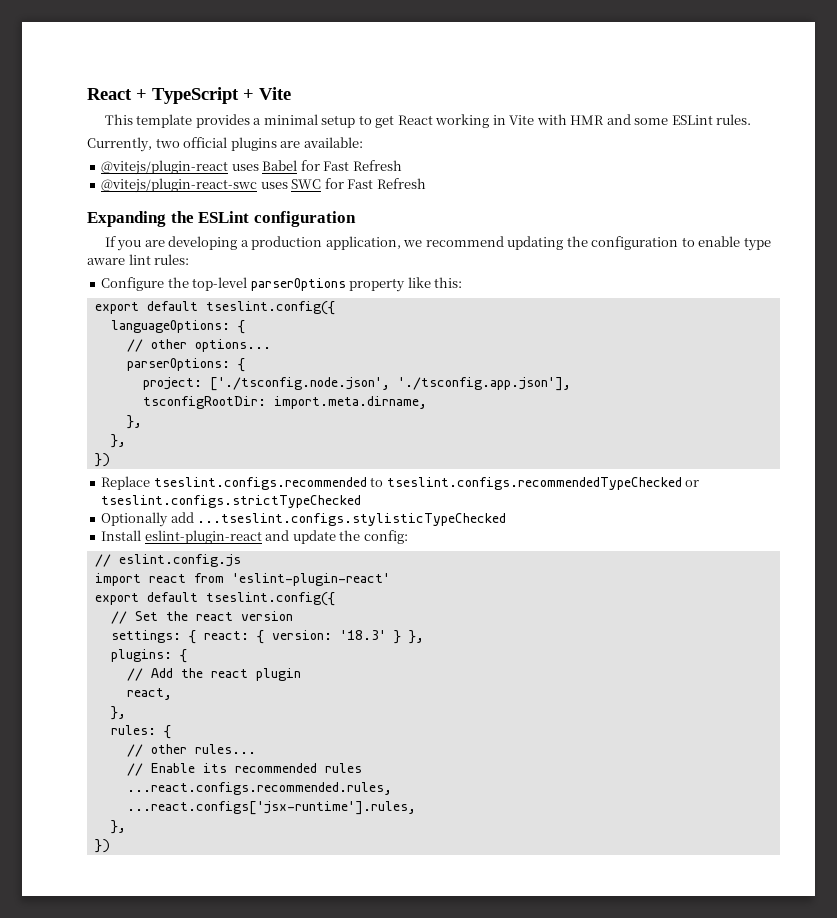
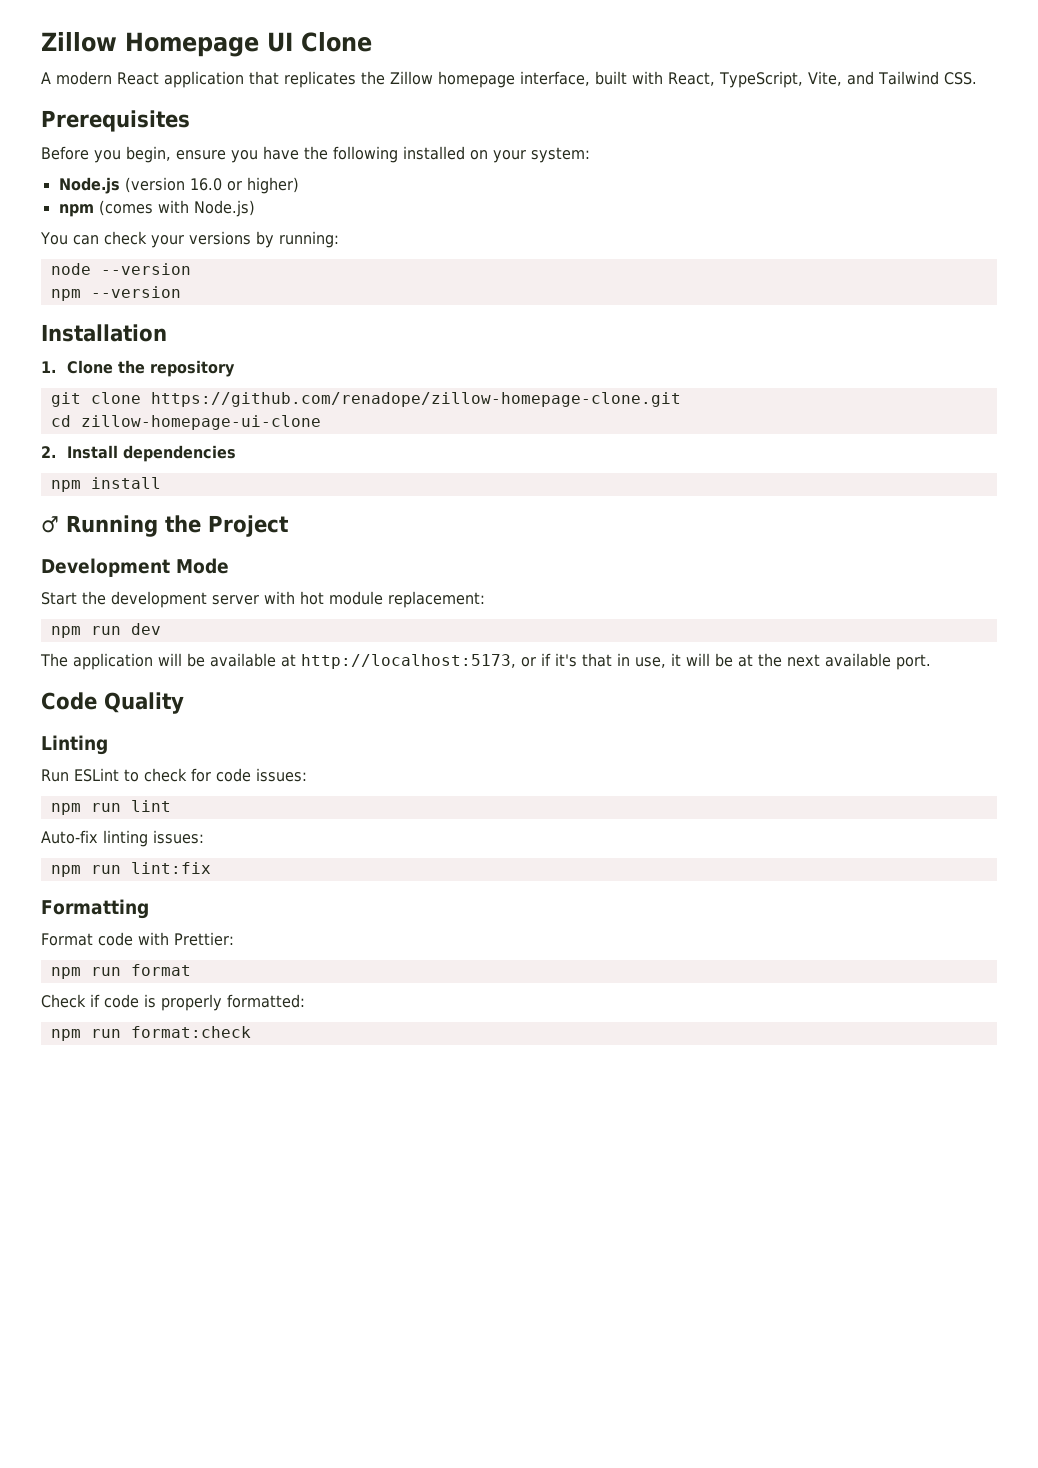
- React + TypeScript + Vite
- This template provides a minimal setup to get React working in Vite with HMR and some ESLint rules.
- Currently, two official plugins are available:
- @vitejs/plugin-react uses Babel for Fast Refresh
- @vitejs/plugin-react-swc uses SWC for Fast Refresh
- Expanding the ESLint configuration
- If you are developing a production application, we recommend updating the configuration to enable type aware lint rules:
- Configure the top-level parserOptions property like this:
- export default tseslint.config({
- languageOptions: {
- // other options...
- parserOptions: {
- project: ['./tsconfig.node.json', './tsconfig.app.json'],
- tsconfigRootDir: import.meta.dirname,
- },
- },
- })
- Replace tseslint.configs.recommended to tseslint.configs.recommendedTypeChecked or tseslint.configs.strictTypeChecked
- Optionally add ...tseslint.configs.stylisticTypeChecked
- Install eslint-plugin-react and update the config:
- // eslint.config.js
- import react from 'eslint-plugin-react'
- export default tseslint.config({
- // Set the react version
- settings: { react: { version: '18.3' } },
- plugins: {
- // Add the react plugin
- react,
- },
- rules: {
- // other rules...
- // Enable its recommended rules
- ...react.configs.recommended.rules,
- ...react.configs['jsx-runtime'].rules,
- },
- })
+ Zillow Homepage UI Clone
+ A modern React application that replicates the Zillow homepage interface, built with React, TypeScript, Vite, and Tailwind CSS.
+ Prerequisites
+ Before you begin, ensure you have the following installed on your system:
+ Node.js (version 16.0 or higher)
+ npm (comes with Node.js)
+ You can check your versions by running:
+ node --version
+ npm --version
+ Installation
+ 1. Clone the repository
+ git clone https://github.com/renadope/zillow-homepage-clone.git
+ cd zillow-homepage-ui-clone
+ 2. Install dependencies
+ npm install
+ ♂ Running the Project
+ Development Mode
+ Start the development server with hot module replacement:
+ npm run dev
+ The application will be available at http://localhost:5173, or if it's that in use, it will be at the next available port.
+ Code Quality
+ Linting
+ Run ESLint to check for code issues:
+ npm run lint
+ Auto-fix linting issues:
+ npm run lint:fix
+ Formatting
+ Format code with Prettier:
+ npm run format
+ Check if code is properly formatted:
+ npm run format:check

